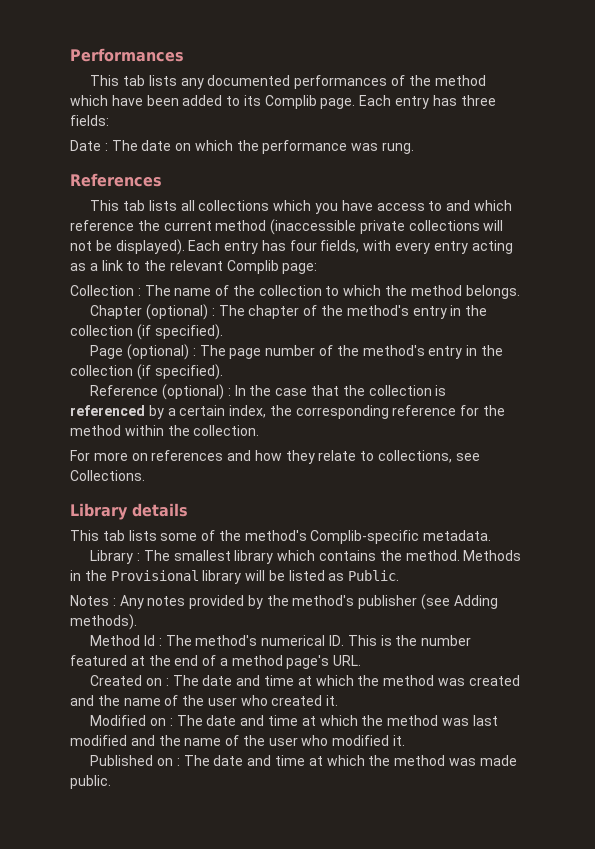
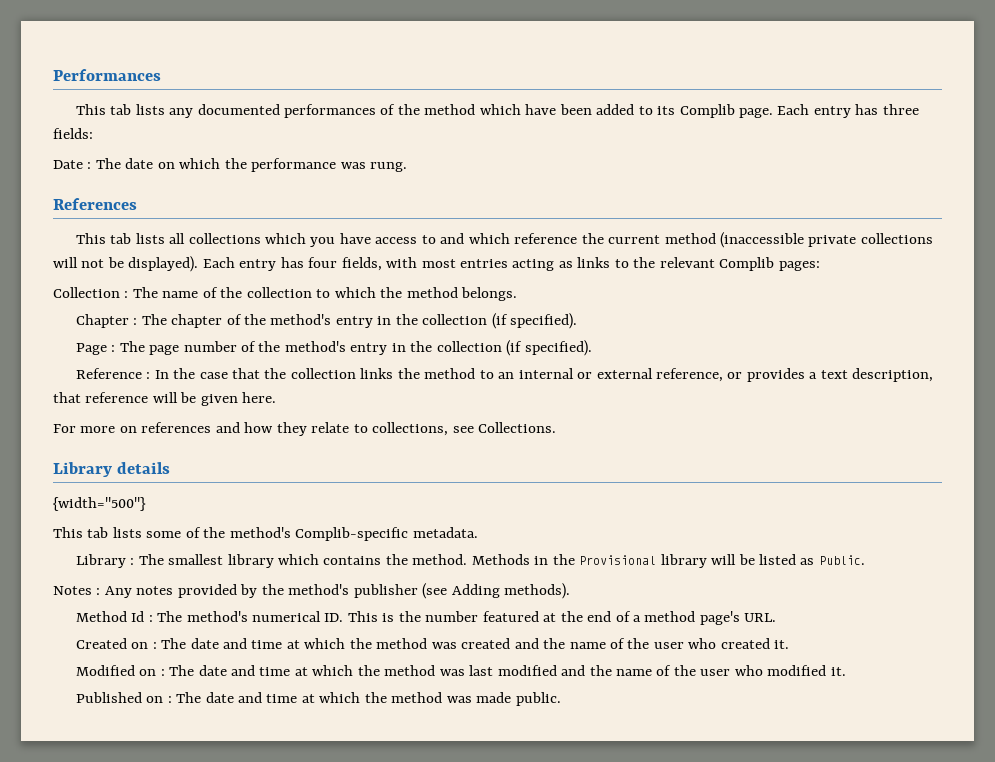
- Each entry has four fields, with every entry acting as a link to the relevant Complib page:
+ Each entry has four fields, with most entries acting as links to the relevant Complib pages:
- Chapter (optional) : The chapter of the method's entry in the collection (if specified).
+ Chapter : The chapter of the method's entry in the collection (if specified).
- Page (optional) : The page number of the method's entry in the collection (if specified).
+ Page : The page number of the method's entry in the collection (if specified).
- Reference (optional) : In the case that the collection is referenced by a certain index, the corresponding reference for the method within the collection.
+ Reference : In the case that the collection links the method to an internal or external reference, or provides a text description, that reference will be given here.
+ {width="500"}

